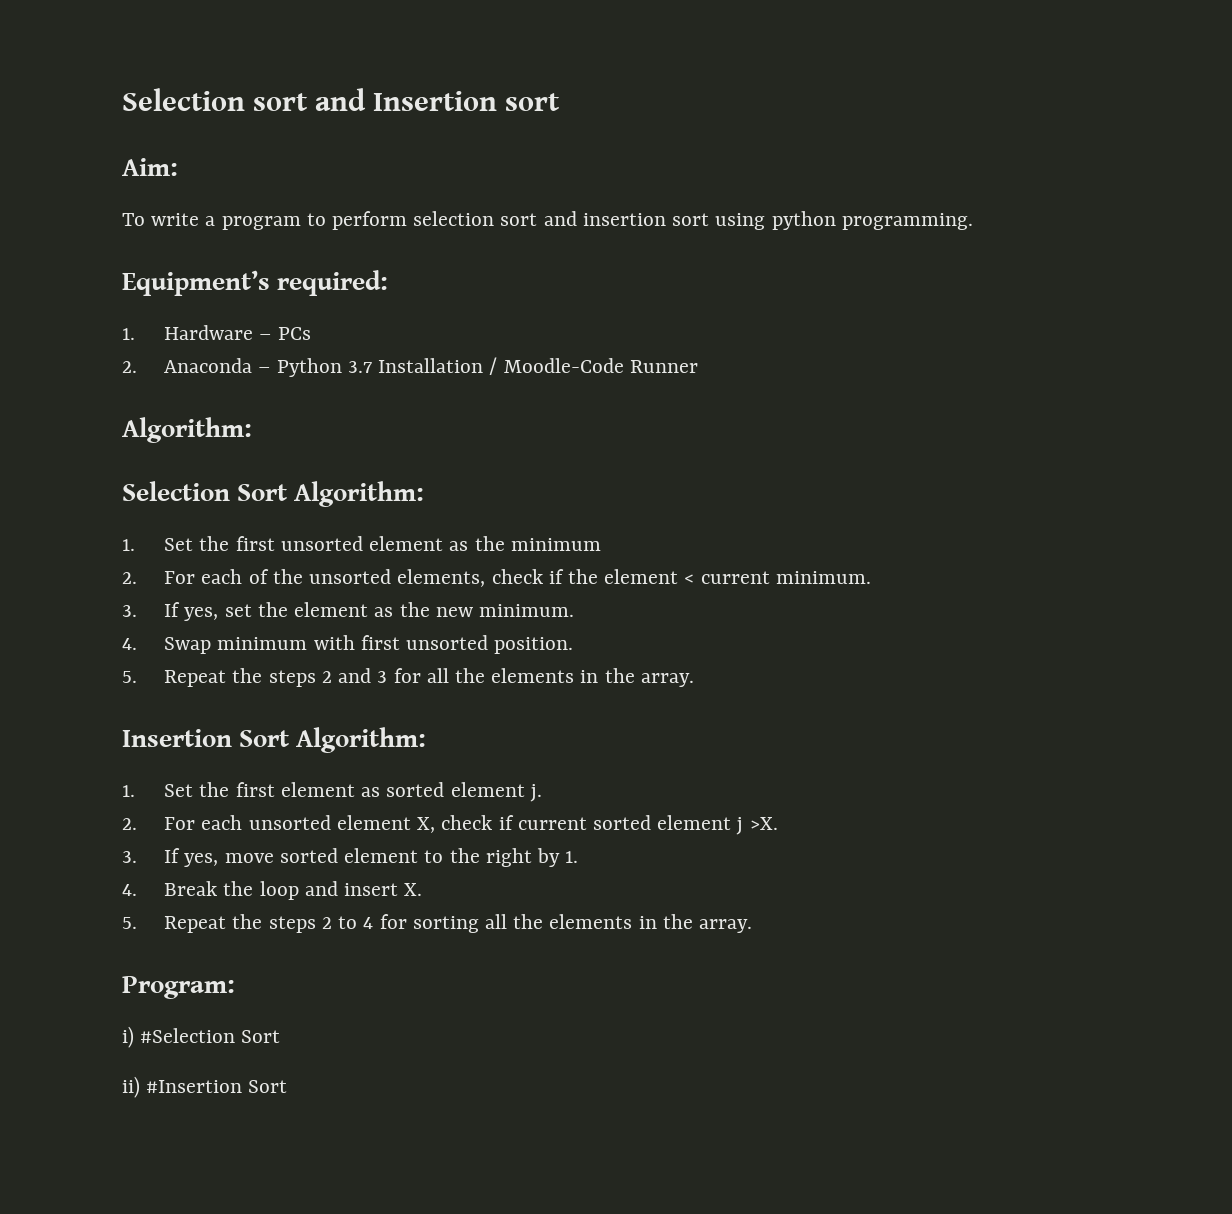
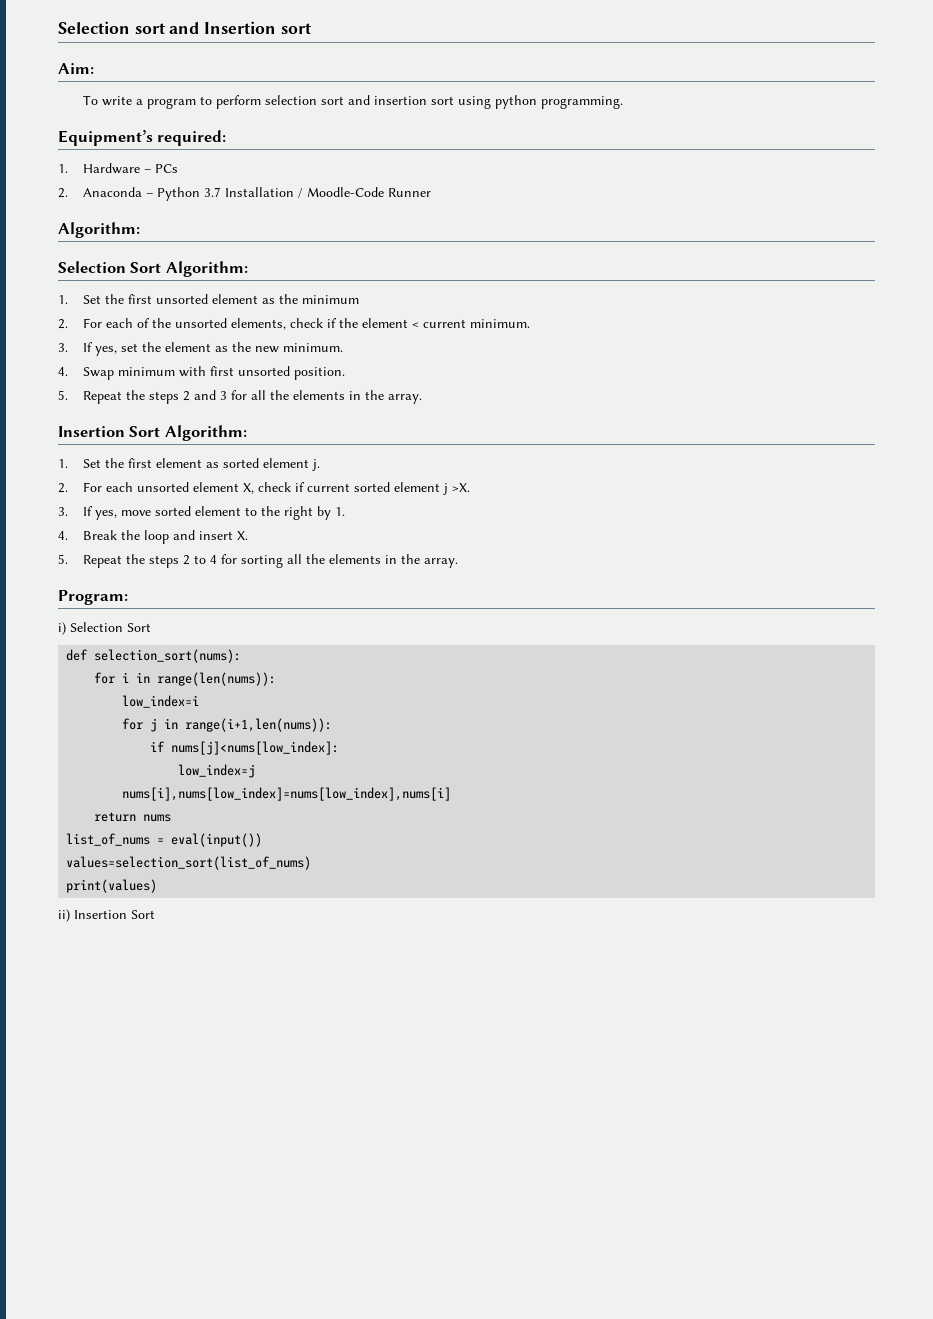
- i) #Selection Sort
+ i) Selection Sort
+ def selection_sort(nums):
+ for i in range(len(nums)):
+ low_index=i
+ for j in range(i+1,len(nums)):
+ if nums[j]<nums[low_index]:
+ low_index=j
+ nums[i],nums[low_index]=nums[low_index],nums[i]
+ return nums
+ list_of_nums = eval(input())
+ values=selection_sort(list_of_nums)
+ print(values)
- ii) #Insertion Sort
+ ii) Insertion Sort

